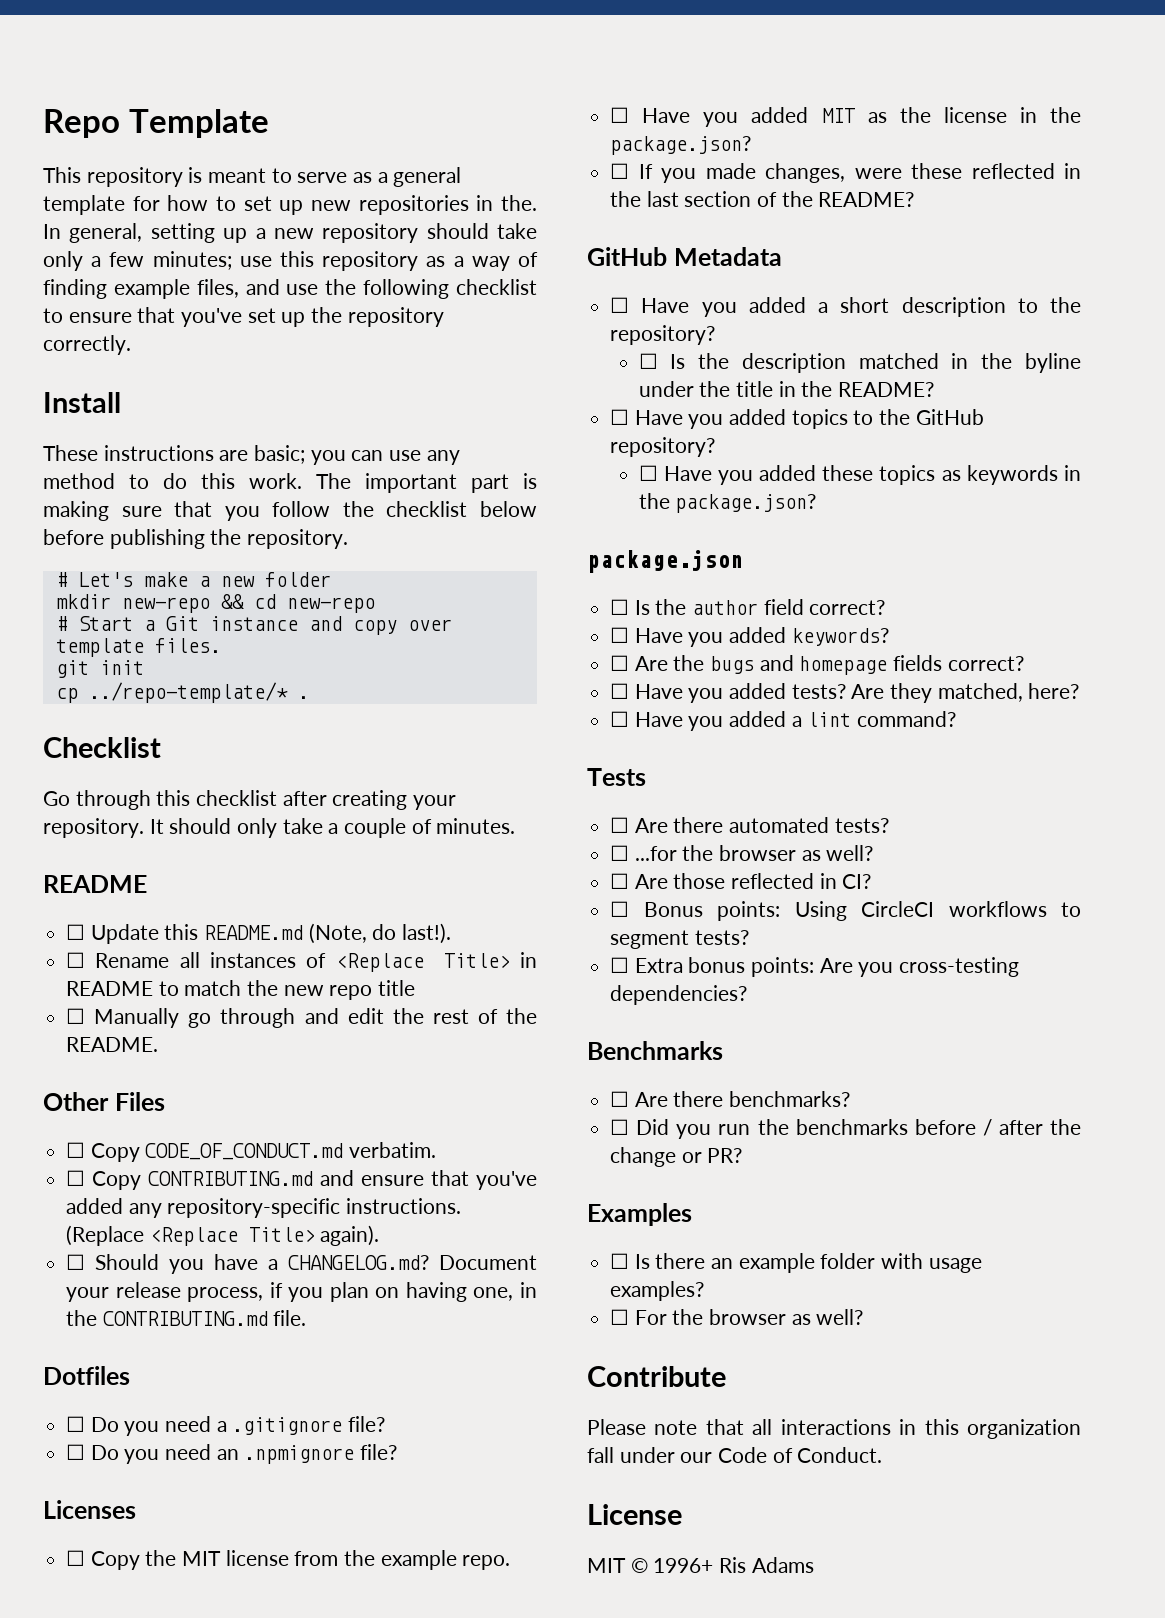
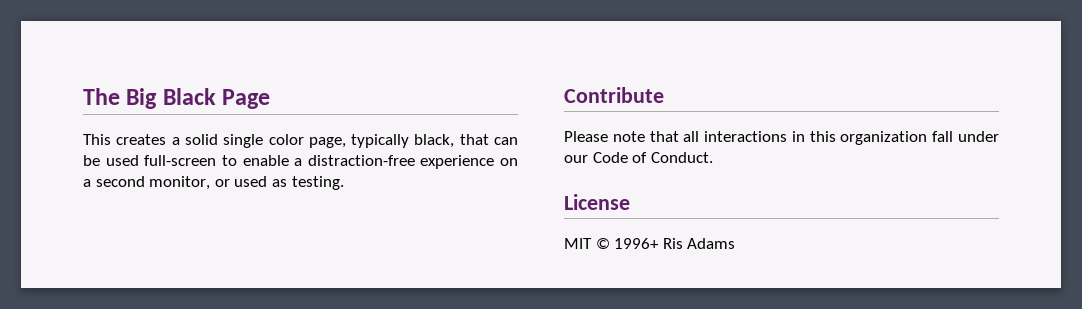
- Repo Template
- This repository is meant to serve as a general template for how to set up new repositories in the. In general, setting up a new repository should take only a few minutes; use this repository as a way of finding example files, and use the following checklist to ensure that you've set up the repository correctly.
- Install
- These instructions are basic; you can use any method to do this work. The important part is making sure that you follow the checklist below before publishing the repository.
- # Let's make a new folder
- mkdir new-repo && cd new-repo
- # Start a Git instance and copy over template files.
- git init
- cp ../repo-template/* .
- Checklist
- Go through this checklist after creating your repository. It should only take a couple of minutes.
- README
- ☐ Update this README.md (Note, do last!).
- ☐ Rename all instances of <Replace Title> in README to match the new repo title
- ☐ Manually go through and edit the rest of the README.
- Other Files
- ☐ Copy CODE_OF_CONDUCT.md verbatim.
- ☐ Copy CONTRIBUTING.md and ensure that you've added any repository-specific instructions. (Replace <Replace Title> again).
- ☐ Should you have a CHANGELOG.md? Document your release process, if you plan on having one, in the CONTRIBUTING.md file.
- Dotfiles
- ☐ Do you need a .gitignore file?
- ☐ Do you need an .npmignore file?
- Licenses
- ☐ Copy the MIT license from the example repo.
- ☐ Have you added MIT as the license in the package.json?
- ☐ If you made changes, were these reflected in the last section of the README?
- GitHub Metadata
- ☐ Have you added a short description to the repository?
- ☐ Is the description matched in the byline under the title in the README?
- ☐ Have you added topics to the GitHub repository?
- ☐ Have you added these topics as keywords in the package.json?
- package.json
- ☐ Is the author field correct?
- ☐ Have you added keywords?
- ☐ Are the bugs and homepage fields correct?
- ☐ Have you added tests? Are they matched, here?
- ☐ Have you added a lint command?
- Tests
- ☐ Are there automated tests?
- ☐ ...for the browser as well?
- ☐ Are those reflected in CI?
- ☐ Bonus points: Using CircleCI workflows to segment tests?
- ☐ Extra bonus points: Are you cross-testing dependencies?
- Benchmarks
- ☐ Are there benchmarks?
- ☐ Did you run the benchmarks before / after the change or PR?
- Examples
- ☐ Is there an example folder with usage examples?
- ☐ For the browser as well?
+ The Big Black Page
+ This creates a solid single color page, typically black, that can be used full-screen to enable a distraction-free experience on a second monitor, or used as testing.

